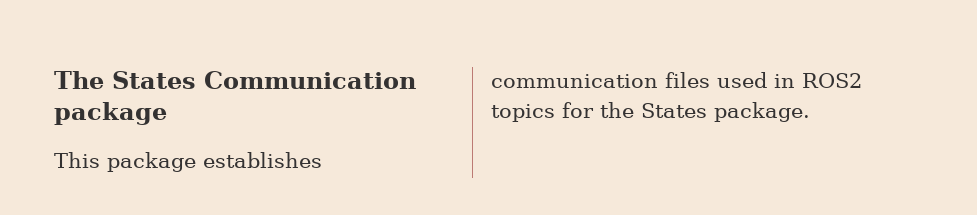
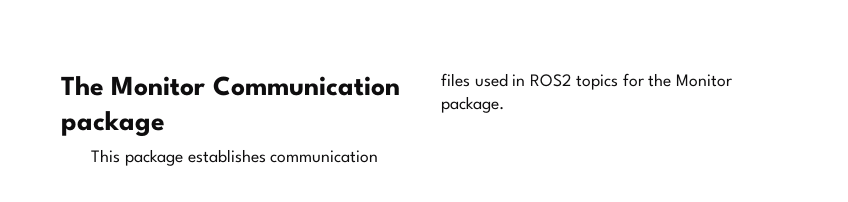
- The States Communication package
+ The Monitor Communication package
- This package establishes communication files used in ROS2 topics for the States package.
+ This package establishes communication files used in ROS2 topics for the Monitor package.

